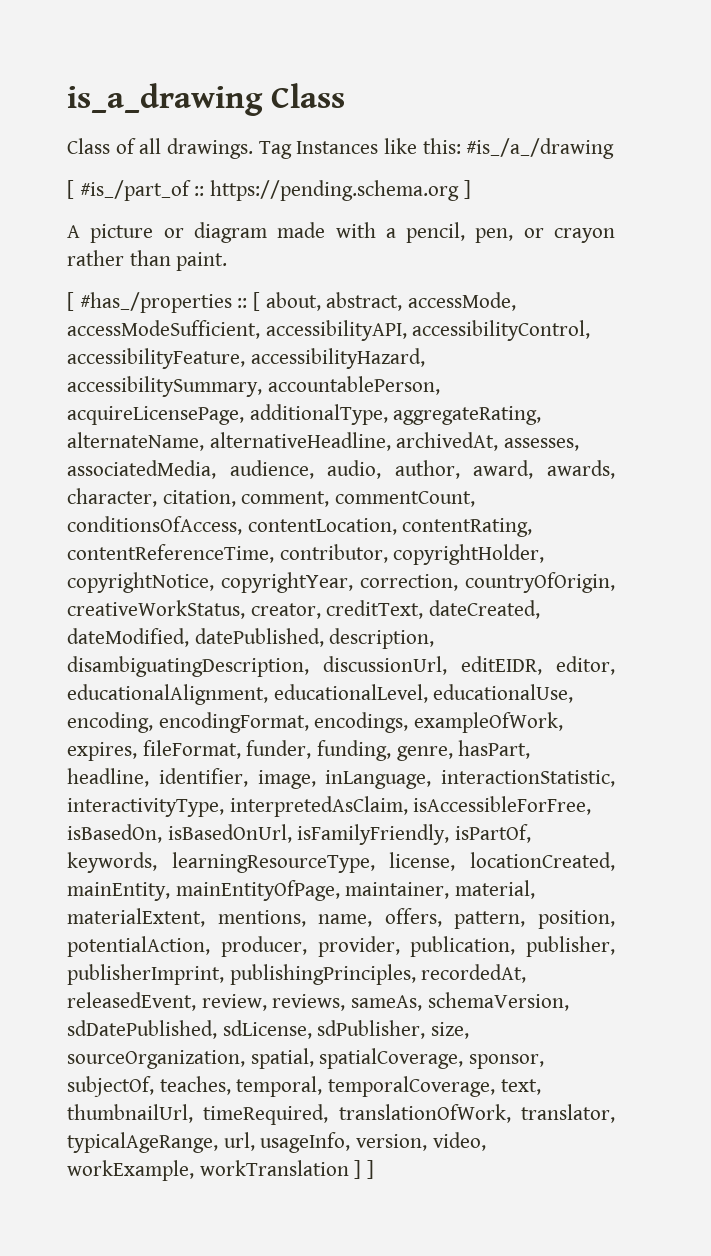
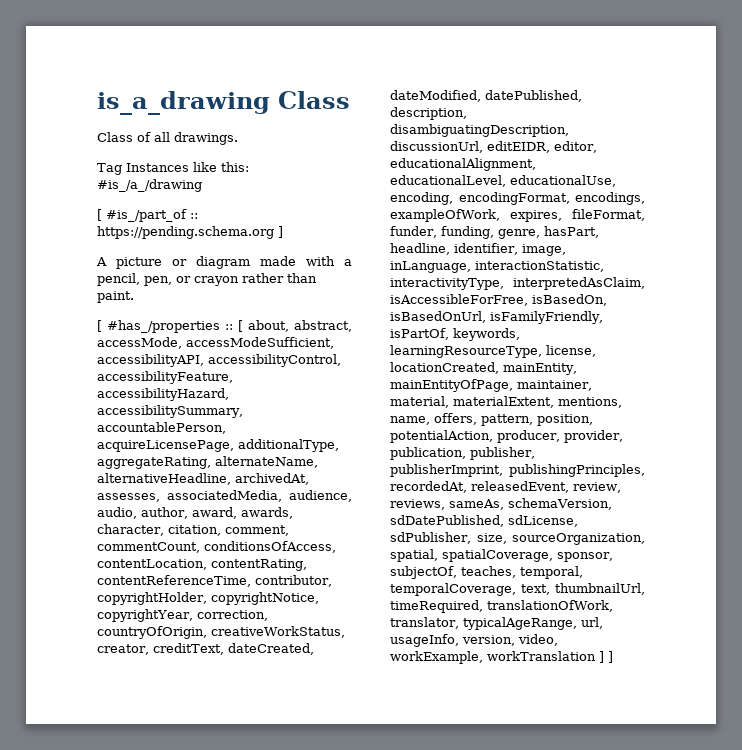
- Class of all drawings. Tag Instances like this: #is_/a_/drawing
+ Class of all drawings.
+ Tag Instances like this: #is_/a_/drawing

